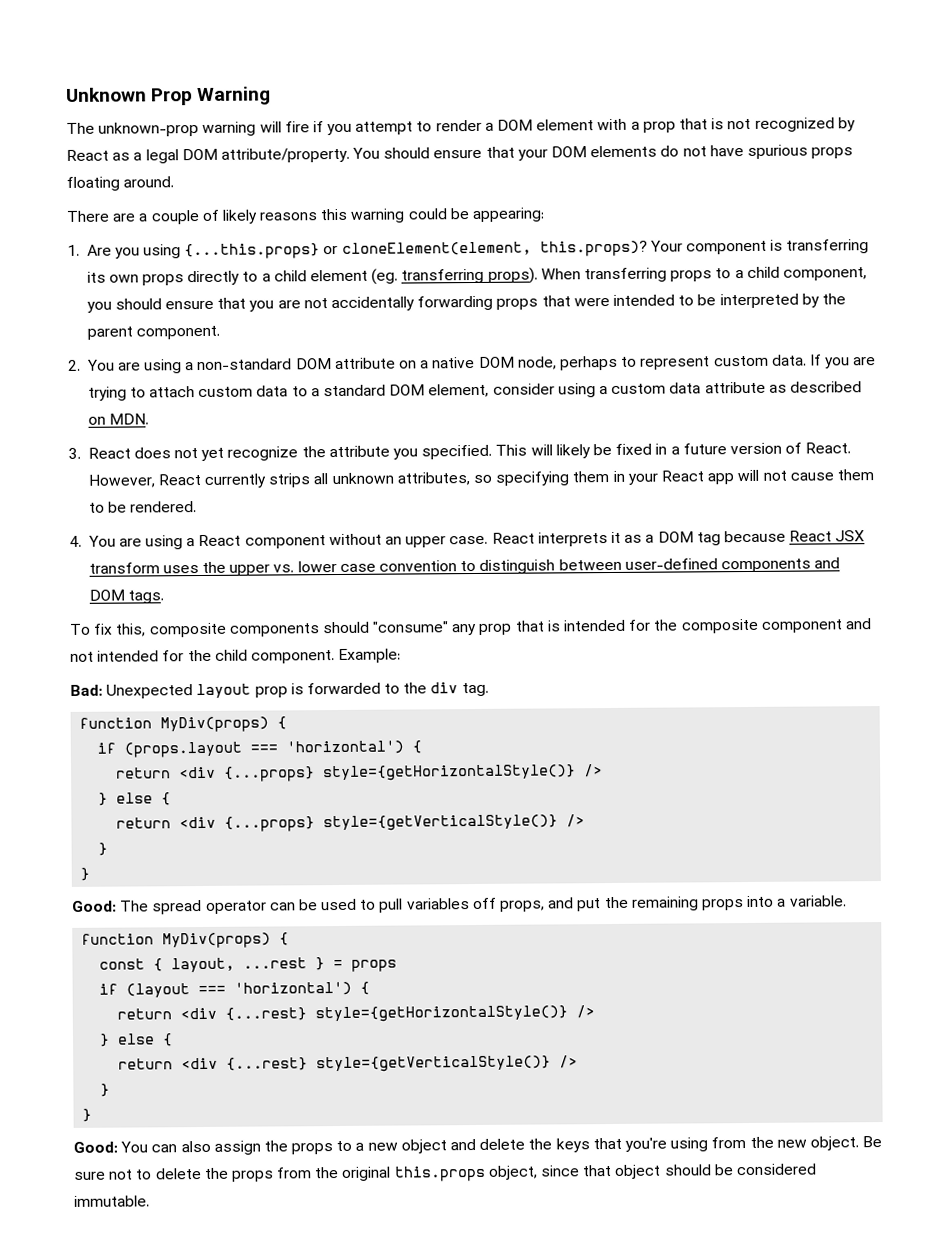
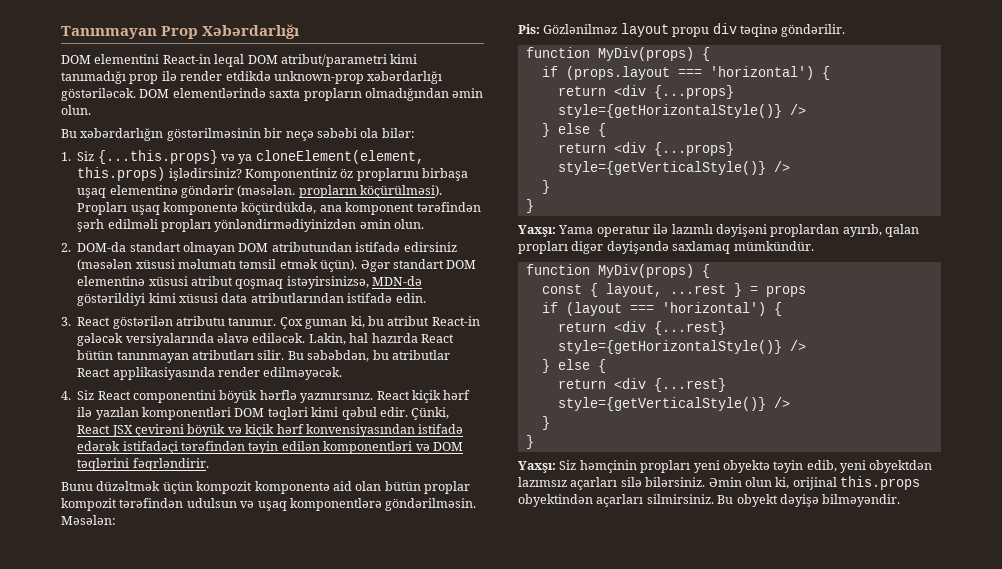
- Unknown Prop Warning
- The unknown-prop warning will fire if you attempt to render a DOM element with a prop that is not recognized by React as a legal DOM attribute/property. You should ensure that your DOM elements do not have spurious props floating around.
- There are a couple of likely reasons this warning could be appearing:
- 1. Are you using {...this.props} or cloneElement(element, this.props)? Your component is transferring its own props directly to a child element (eg. transferring props). When transferring props to a child component, you should ensure that you are not accidentally forwarding props that were intended to be interpreted by the parent component.
- 2. You are using a non-standard DOM attribute on a native DOM node, perhaps to represent custom data. If you are trying to attach custom data to a standard DOM element, consider using a custom data attribute as described on MDN.
- 3. React does not yet recognize the attribute you specified. This will likely be fixed in a future version of React. However, React currently strips all unknown attributes, so specifying them in your React app will not cause them to be rendered.
- 4. You are using a React component without an upper case. React interprets it as a DOM tag because React JSX transform uses the upper vs. lower case convention to distinguish between user-defined components and DOM tags.
- To fix this, composite components should "consume" any prop that is intended for the composite component and not intended for the child component. Example:
- Bad: Unexpected layout prop is forwarded to the div tag.
+ Tanınmayan Prop Xəbərdarlığı
+ DOM elementini React-in leqal DOM atribut/parametri kimi tanımadığı prop ilə render etdikdə unknown-prop xəbərdarlığı göstəriləcək. DOM elementlərində saxta propların olmadığından əmin olun.
+ Bu xəbərdarlığın göstərilməsinin bir neçə səbəbi ola bilər:
+ 1. Siz {...this.props} və ya cloneElement(element, this.props) işlədirsiniz? Komponentiniz öz proplarını birbaşa uşaq elementinə göndərir (məsələn. propların köçürülməsi). Propları uşaq komponentə köçürdükdə, ana komponent tərəfindən şərh edilməli propları yönləndirmədiyinizdən əmin olun.
+ 2. DOM-da standart olmayan DOM atributundan istifadə edirsiniz (məsələn xüsusi məlumatı təmsil etmək üçün). Əgər standart DOM elementinə xüsusi atribut qoşmaq istəyirsinizsə, MDN-də göstərildiyi kimi xüsusi data atributlarından istifadə edin.
+ 3. React göstərilən atributu tanımır. Çox guman ki, bu atribut React-in gələcək versiyalarında əlavə ediləcək. Lakin, hal hazırda React bütün tanınmayan atributları silir. Bu səbəbdən, bu atributlar React applikasiyasında render edilməyəcək.
+ 4. Siz React componentini böyük hərflə yazmırsınız. React kiçik hərf ilə yazılan komponentləri DOM təqləri kimi qəbul edir. Çünki, React JSX çevirəni böyük və kiçik hərf konvensiyasından istifadə edərək istifadəçi tərəfindən təyin edilən komponentləri və DOM təqlərini fəqrləndirir.
+ Bunu düzəltmək üçün kompozit komponentə aid olan bütün proplar kompozit tərəfindən udulsun və uşaq komponentlərə göndərilməsin. Məsələn:
+ Pis: Gözlənilməz layout propu div təqinə göndərilir.
- Good: The spread operator can be used to pull variables off props, and put the remaining props into a variable.
+ Yaxşı: Yama operatur ilə lazımlı dəyişəni proplardan ayırıb, qalan propları digər dəyişəndə saxlamaq mümkündür.
- Good: You can also assign the props to a new object and delete the keys that you're using from the new object. Be sure not to delete the props from the original this.props object, since that object should be considered immutable.
+ Yaxşı: Siz həmçinin propları yeni obyektə təyin edib, yeni obyektdən lazımsız açarları silə bilərsiniz. Əmin olun ki, orijinal this.props obyektindən açarları silmirsiniz. Bu obyekt dəyişə bilməyəndir.

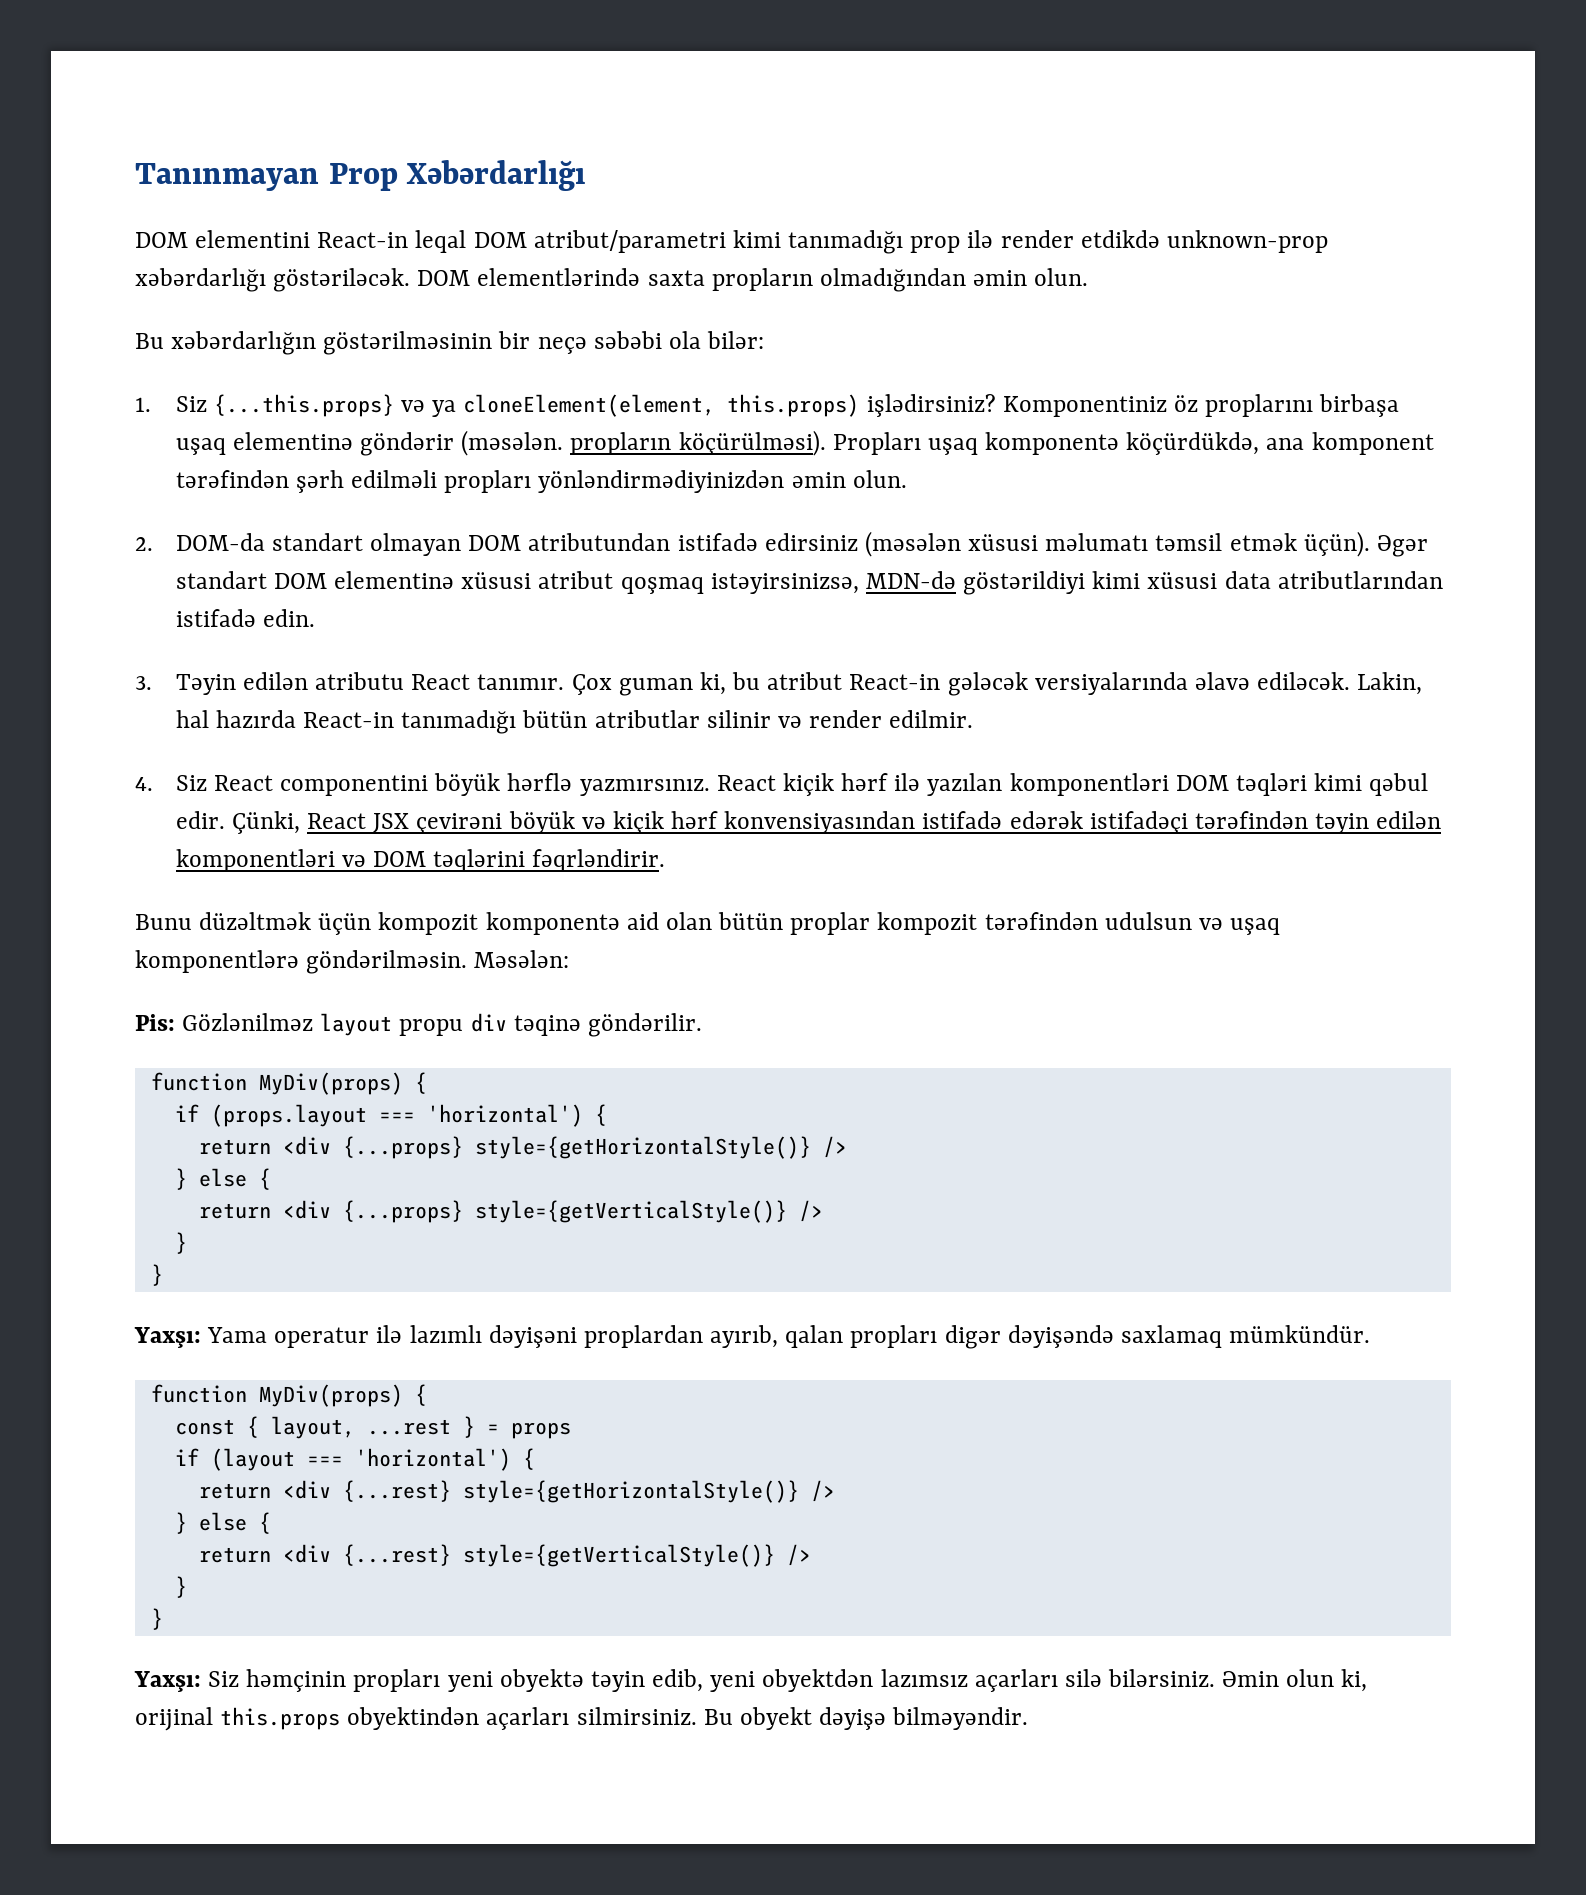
- 3. React göstərilən atributu tanımır.
+ 3. Təyin edilən atributu React tanımır.
- Lakin, hal hazırda React bütün tanınmayan atributları silir. Bu səbəbdən, bu atributlar React applikasiyasında render edilməyəcək.
+ Lakin, hal hazırda React-in tanımadığı bütün atributlar silinir və render edilmir.

